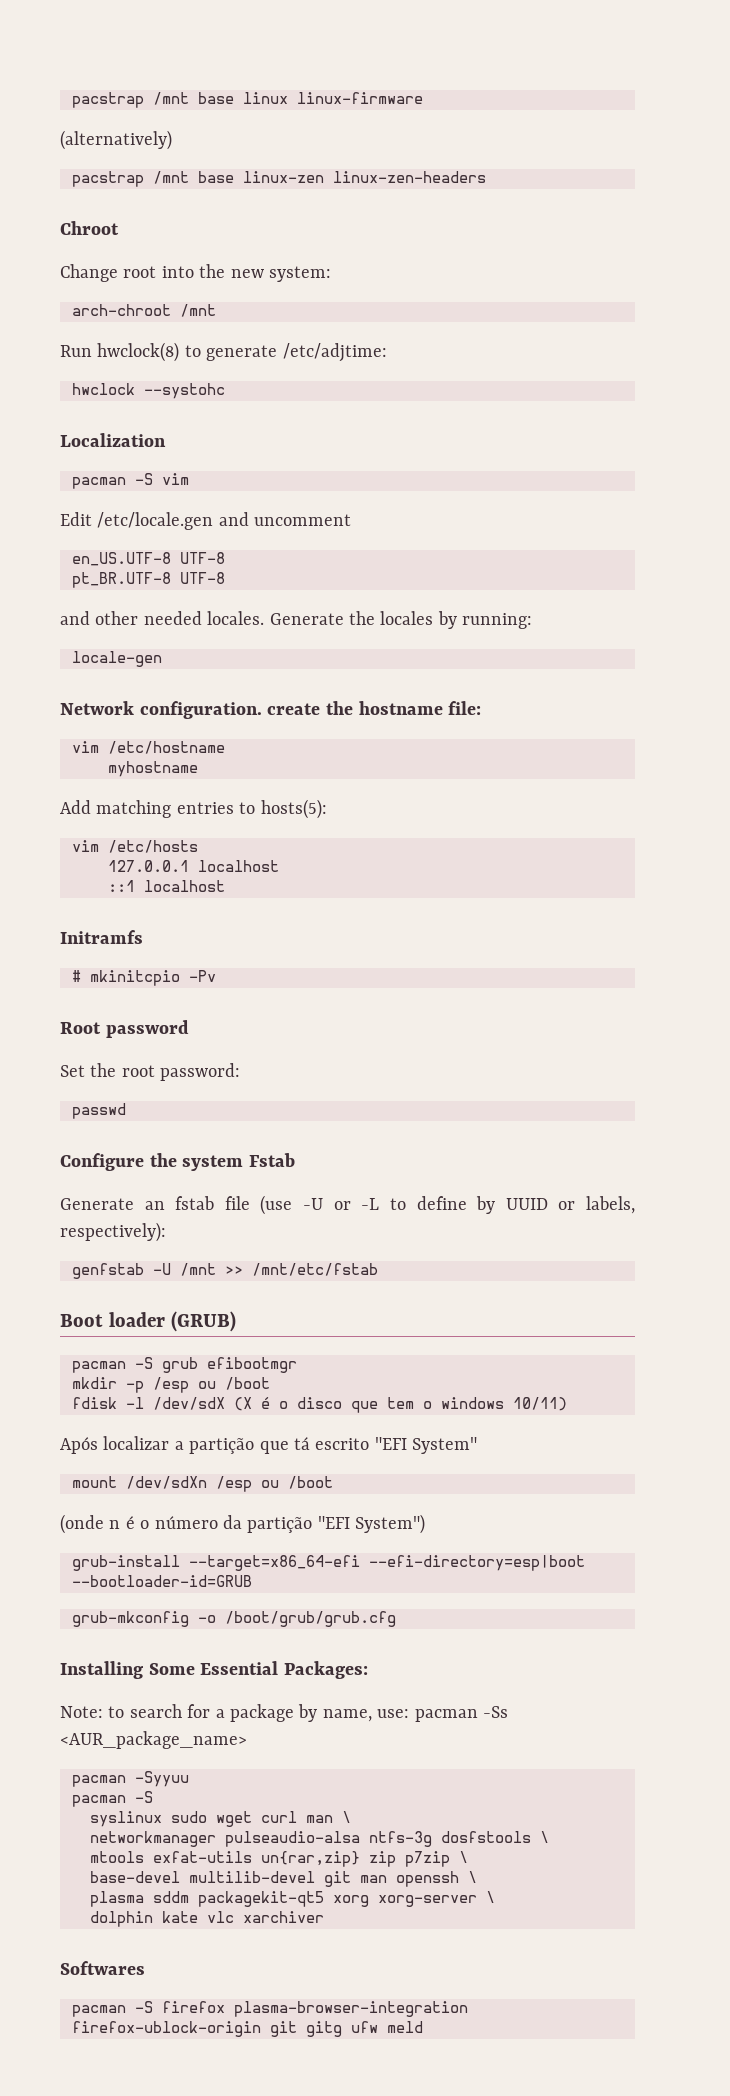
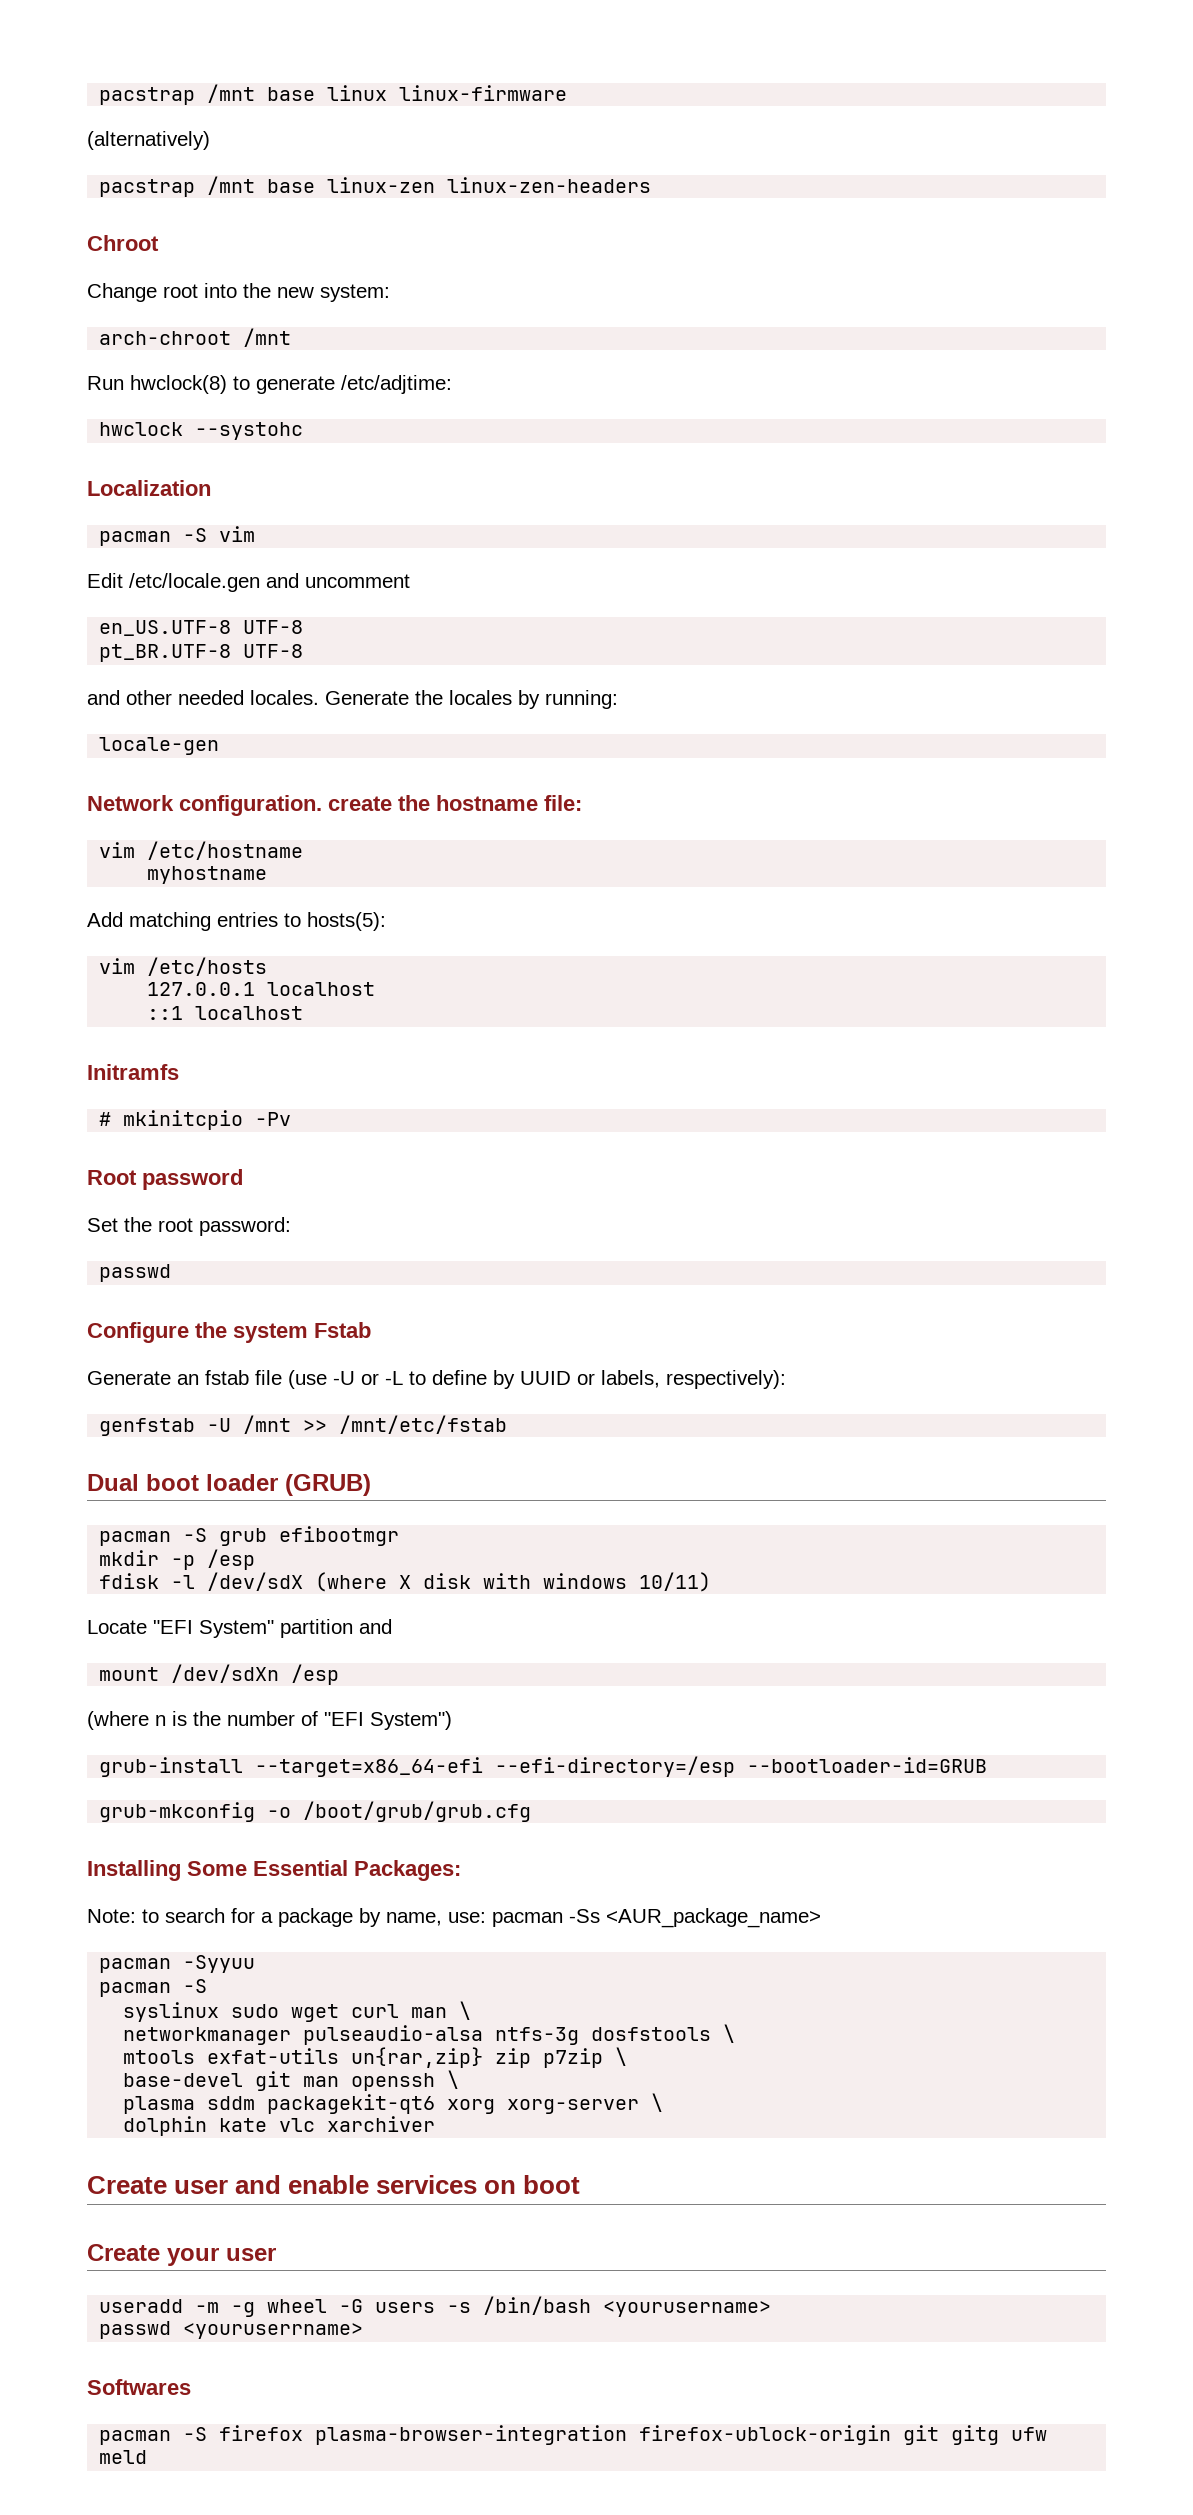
- Boot loader (GRUB)
+ Dual boot loader (GRUB)
- mkdir -p /esp ou /boot
+ mkdir -p /esp
- fdisk -l /dev/sdX (X é o disco que tem o windows 10/11)
- Após localizar a partição que tá escrito "EFI System"
+ fdisk -l /dev/sdX (where X disk with windows 10/11)
+ Locate "EFI System" partition and
- mount /dev/sdXn /esp ou /boot
- (onde n é o número da partição "EFI System")
+ mount /dev/sdXn /esp
+ (where n is the number of "EFI System")
- grub-install --target=x86_64-efi --efi-directory=esp|boot --bootloader-id=GRUB
+ grub-install --target=x86_64-efi --efi-directory=/esp --bootloader-id=GRUB
- base-devel multilib-devel git man openssh \
+ base-devel git man openssh \
- plasma sddm packagekit-qt5 xorg xorg-server \
+ plasma sddm packagekit-qt6 xorg xorg-server \
+ Create user and enable services on boot
+ Create your user
+ useradd -m -g wheel -G users -s /bin/bash <yourusername>
+ passwd <youruserrname>

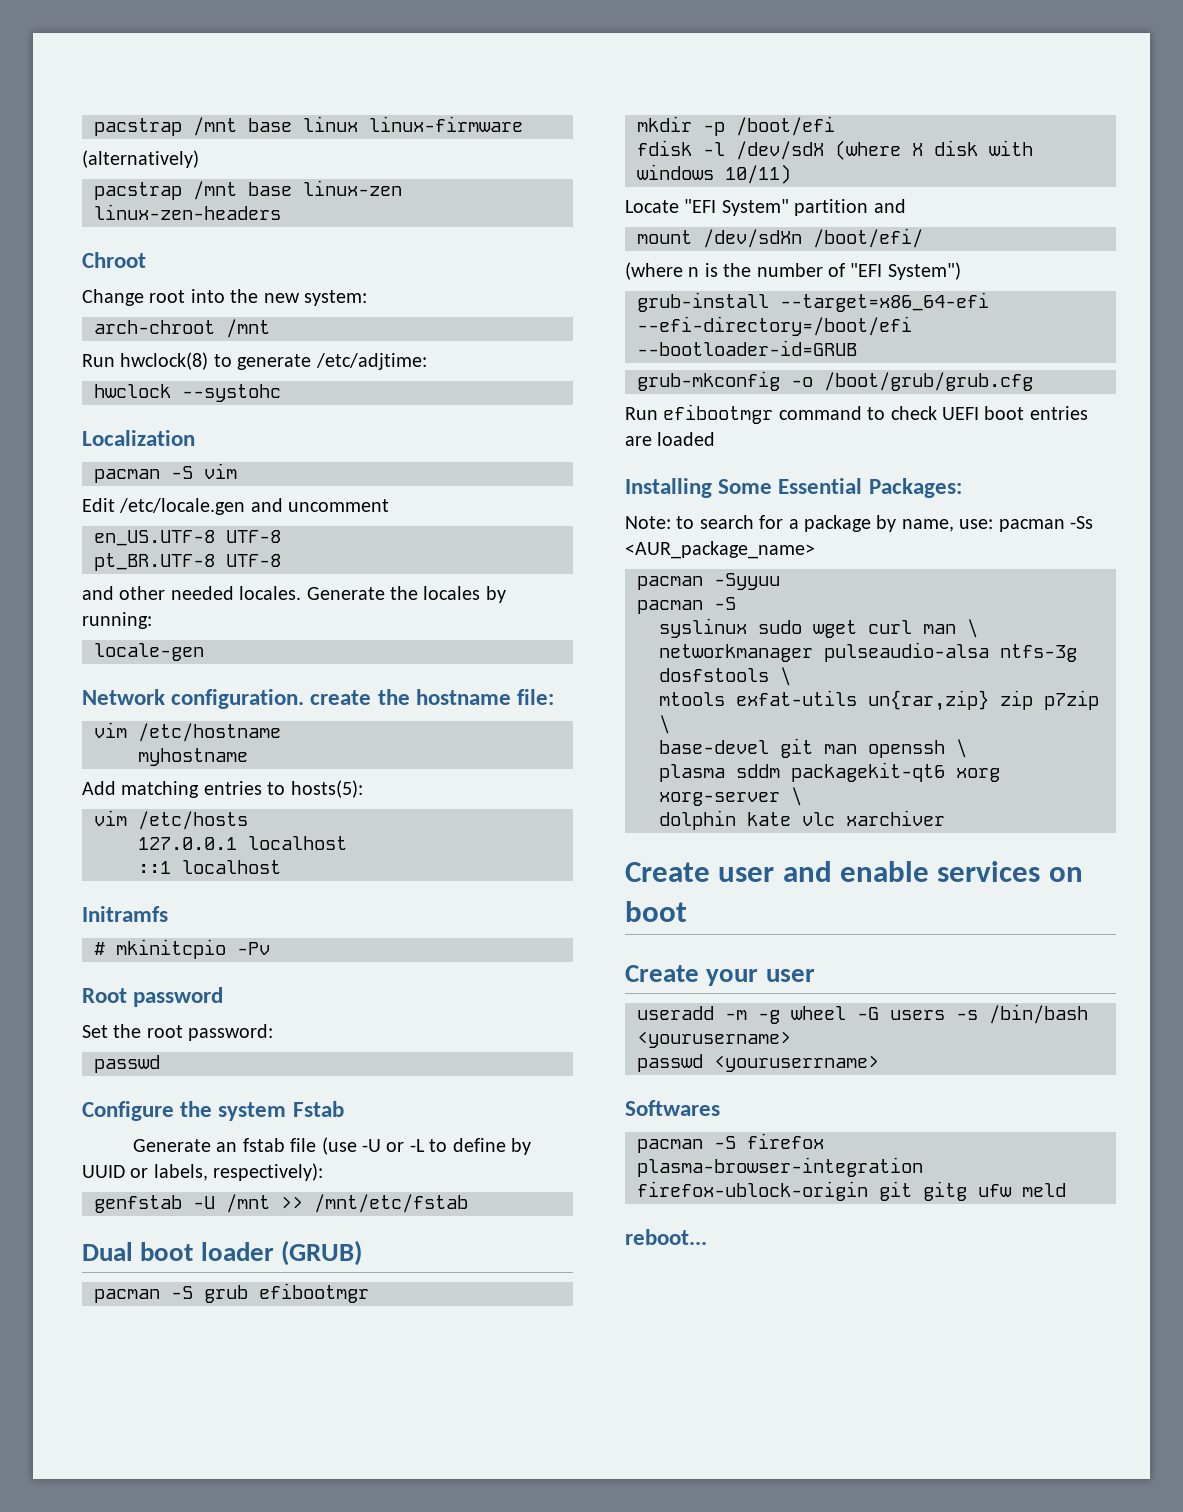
- mkdir -p /esp
+ mkdir -p /boot/efi
- mount /dev/sdXn /esp
+ mount /dev/sdXn /boot/efi/
- grub-install --target=x86_64-efi --efi-directory=/esp --bootloader-id=GRUB
+ grub-install --target=x86_64-efi --efi-directory=/boot/efi --bootloader-id=GRUB
+ Run efibootmgr command to check UEFI boot entries are loaded
+ reboot...

